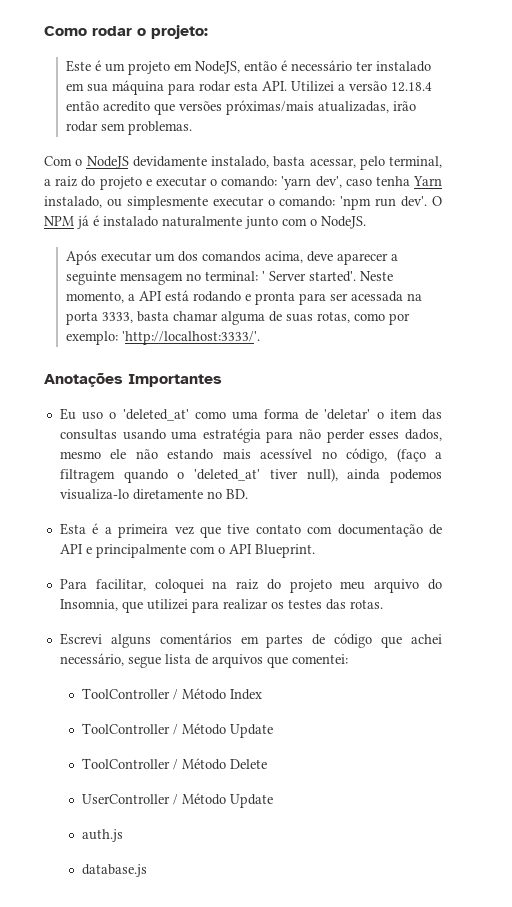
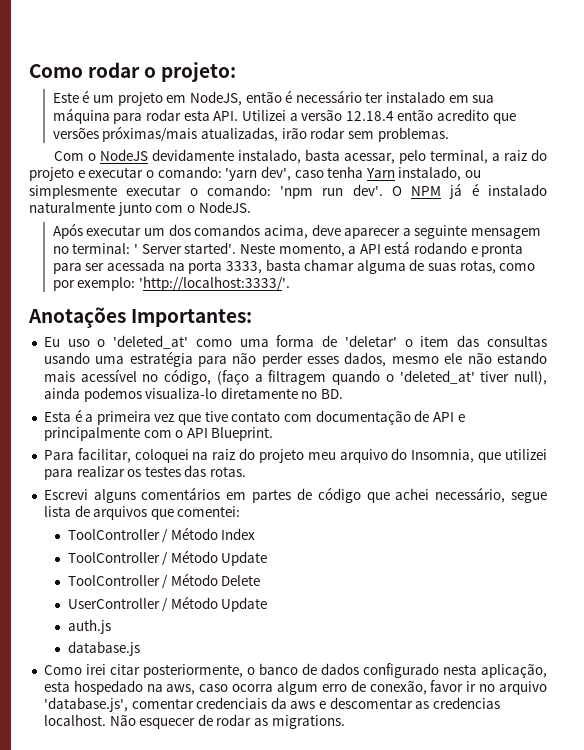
- Anotações Importantes
+ Anotações Importantes:
+ Como irei citar posteriormente, o banco de dados configurado nesta aplicação, esta hospedado na aws, caso ocorra algum erro de conexão, favor ir no arquivo 'database.js', comentar credenciais da aws e descomentar as credencias localhost. Não esquecer de rodar as migrations.

